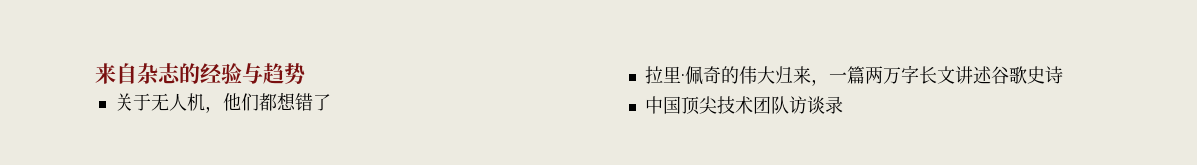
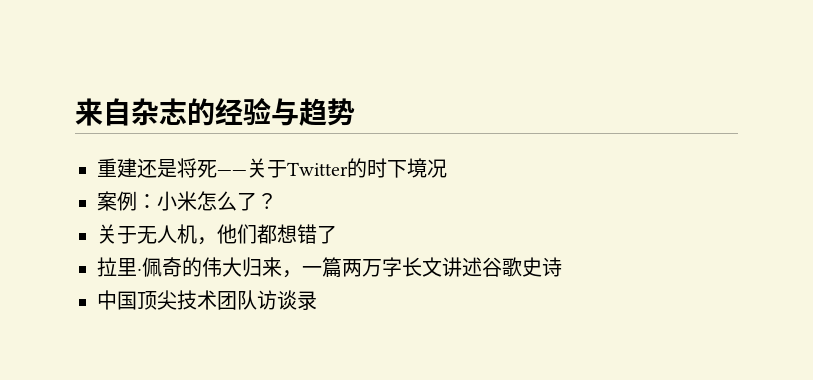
+ 重建还是将死——关于Twitter的时下境况
+ 案例：小米怎么了？

